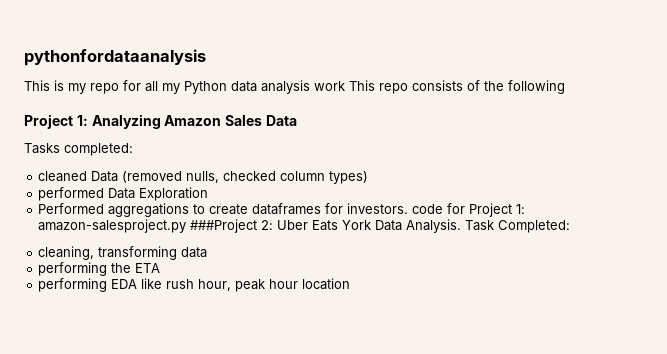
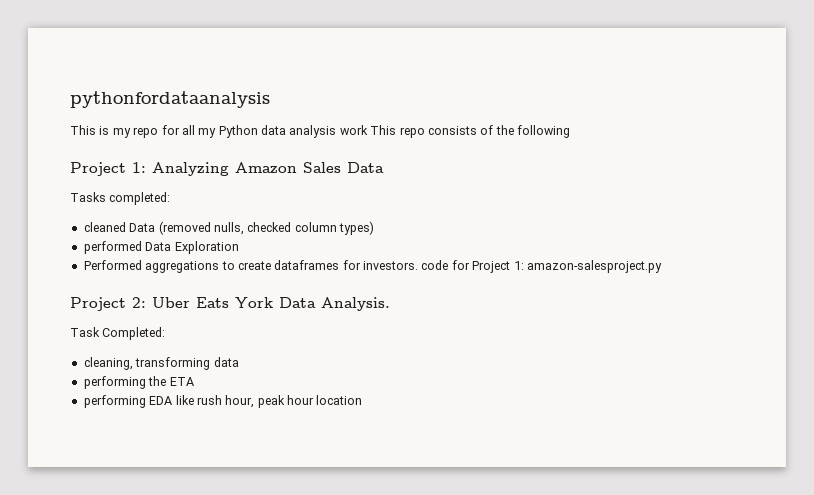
- Performed aggregations to create dataframes for investors. code for Project 1: amazon-salesproject.py ###Project 2: Uber Eats York Data Analysis. Task Completed:
+ Performed aggregations to create dataframes for investors. code for Project 1: amazon-salesproject.py
+ Project 2: Uber Eats York Data Analysis.
+ Task Completed:

